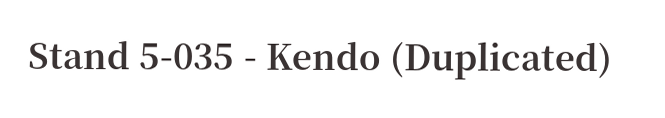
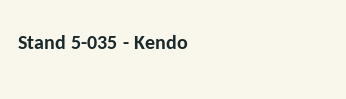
- Stand 5-035 - Kendo (Duplicated)
+ Stand 5-035 - Kendo

